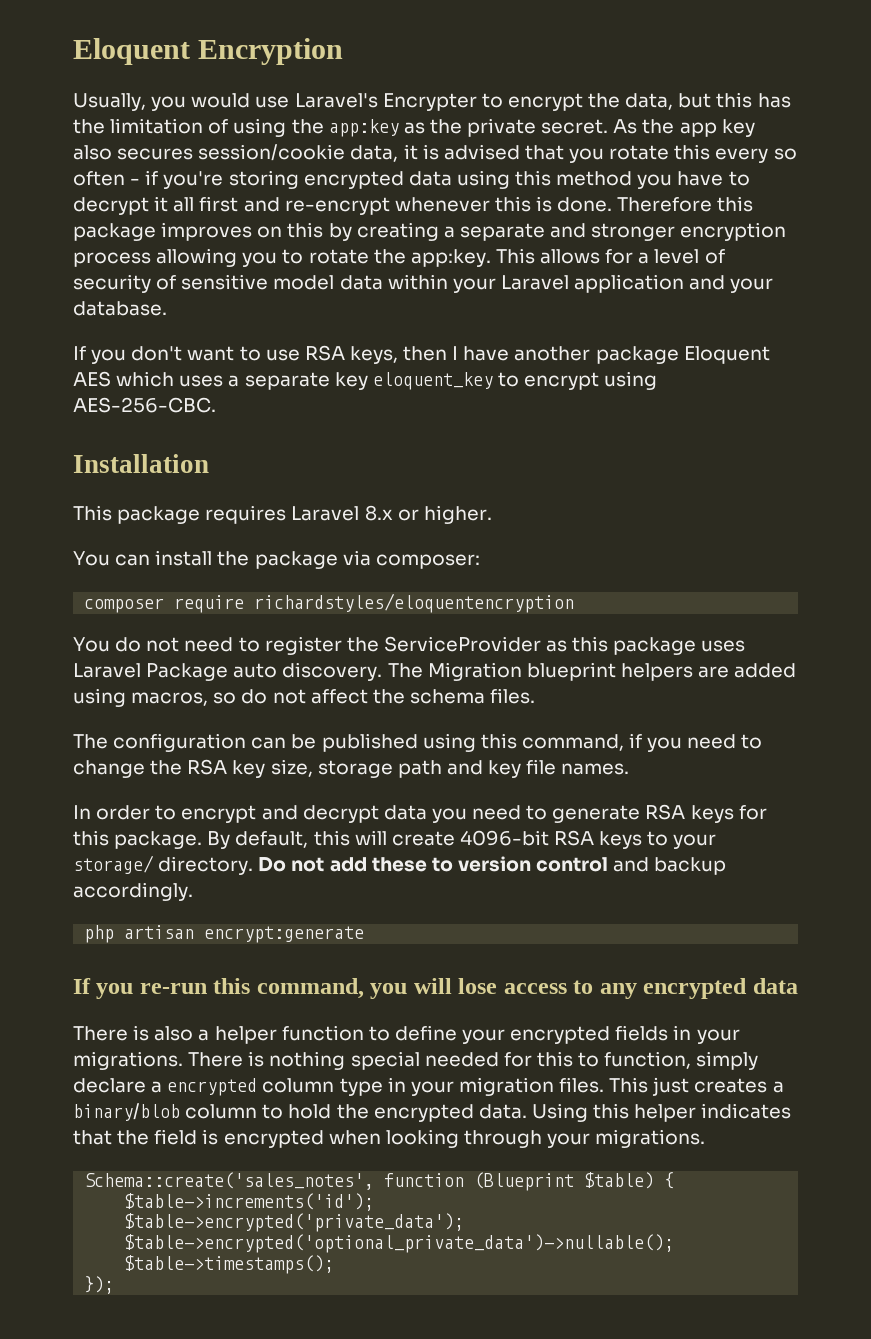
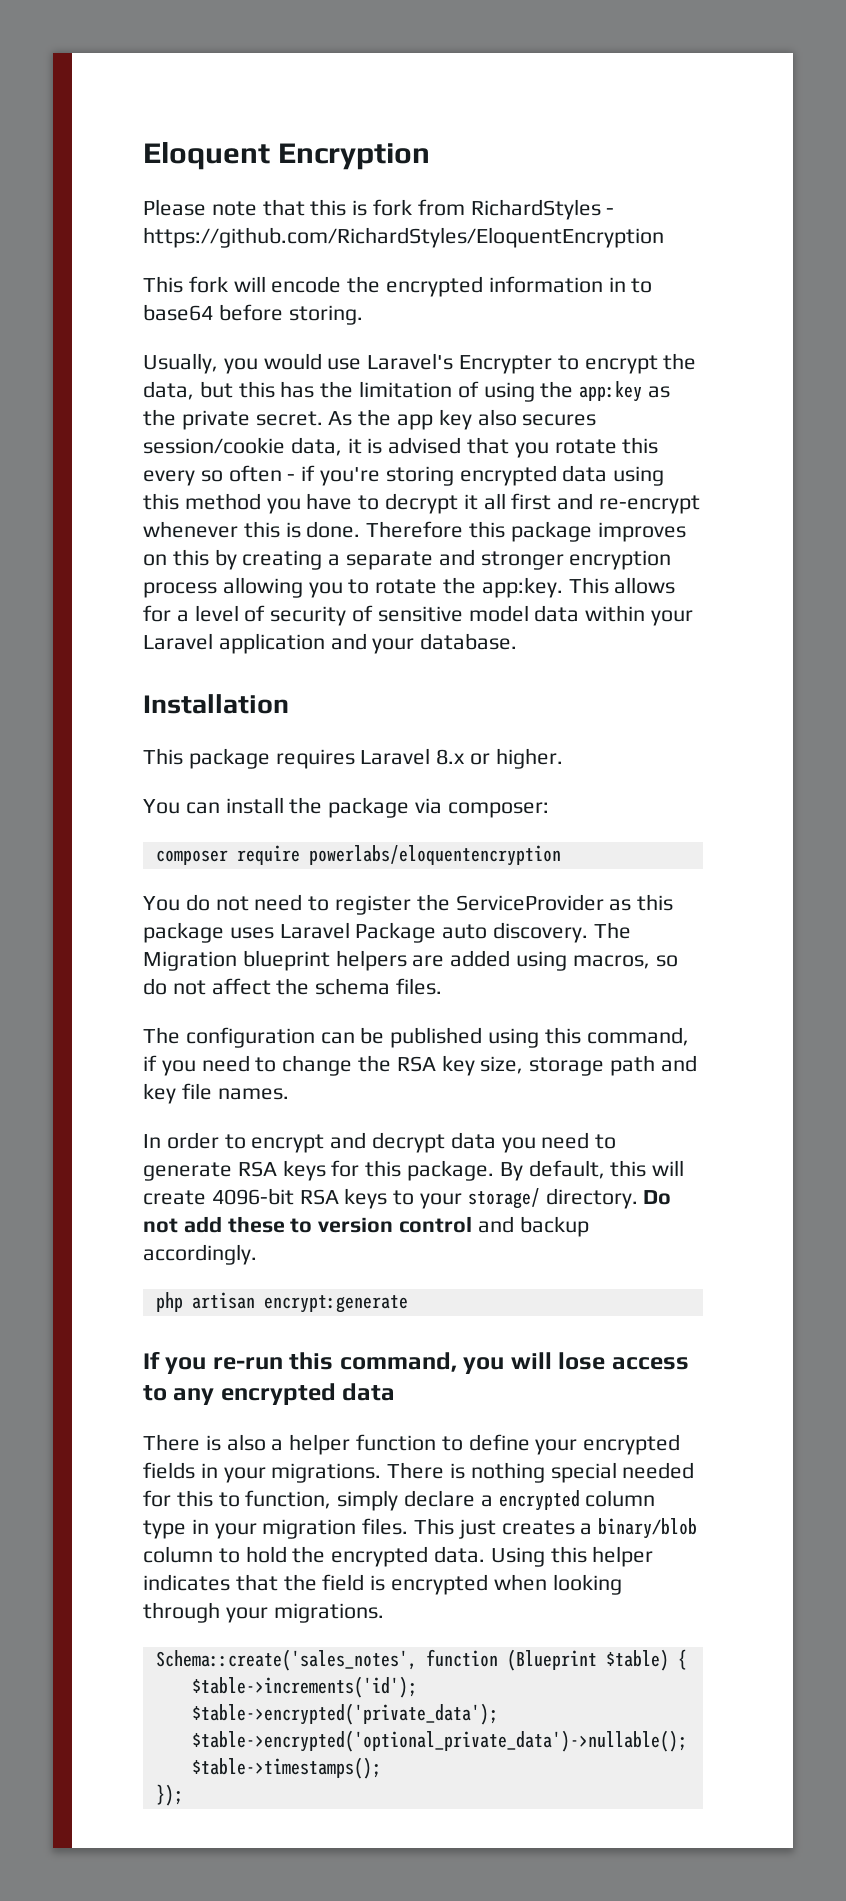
+ Please note that this is fork from RichardStyles - https://github.com/RichardStyles/EloquentEncryption
+ This fork will encode the encrypted information in to base64 before storing.
- If you don't want to use RSA keys, then I have another package Eloquent AES which uses a separate key eloquent_key to encrypt using AES-256-CBC.
- composer require richardstyles/eloquentencryption
+ composer require powerlabs/eloquentencryption

